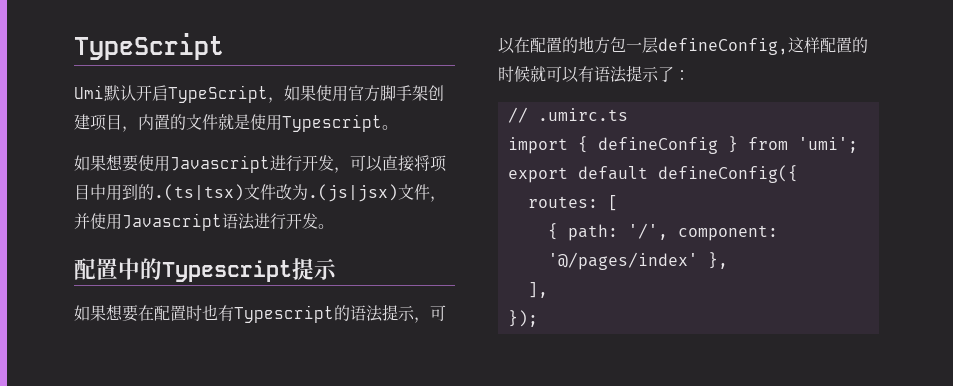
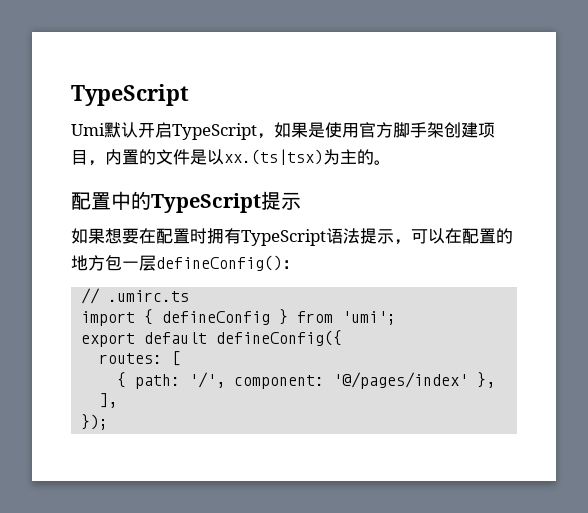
- Umi默认开启TypeScript，如果使用官方脚手架创建项目，内置的文件就是使用Typescript。
- 如果想要使用Javascript进行开发，可以直接将项目中用到的.(ts|tsx)文件改为.(js|jsx)文件，并使用Javascript语法进行开发。
+ Umi默认开启TypeScript，如果是使用官方脚手架创建项目，内置的文件是以xx.(ts|tsx)为主的。
- 配置中的Typescript提示
+ 配置中的TypeScript提示
- 如果想要在配置时也有Typescript的语法提示，可以在配置的地方包一层defineConfig,这样配置的时候就可以有语法提示了：
+ 如果想要在配置时拥有TypeScript语法提示，可以在配置的地方包一层defineConfig()：

